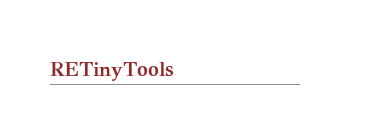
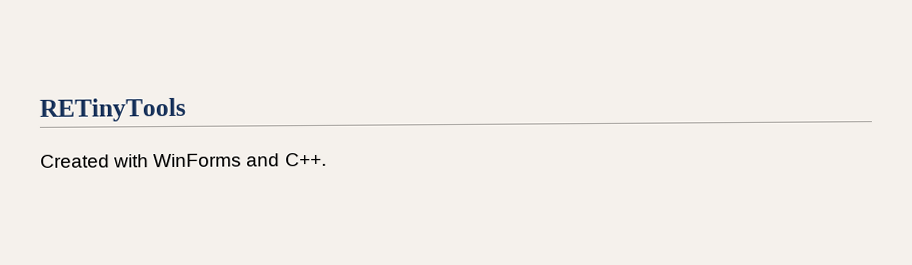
+ Created with WinForms and C++.

